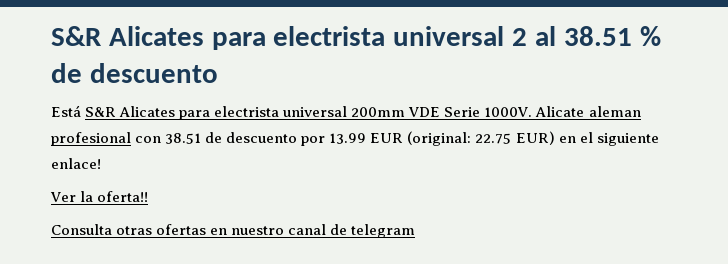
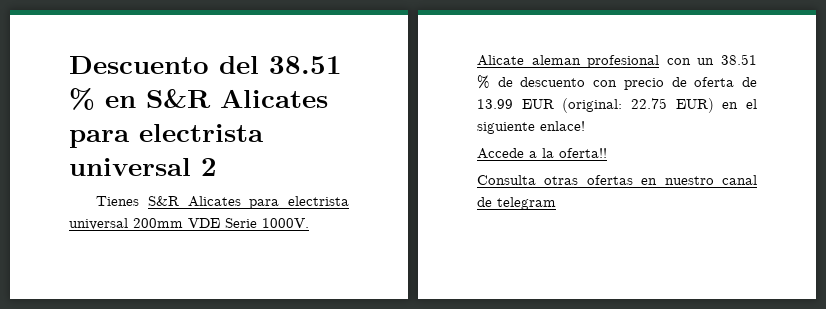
- S&R Alicates para electrista universal 2 al 38.51 % de descuento
- Está S&R Alicates para electrista universal 200mm VDE Serie 1000V.
+ Descuento del 38.51 % en S&R Alicates para electrista universal 2
+ Tienes S&R Alicates para electrista universal 200mm VDE Serie 1000V.
- Alicate aleman profesional con 38.51 de descuento por 13.99 EUR (original: 22.75 EUR) en el siguiente enlace!
+ Alicate aleman profesional con un 38.51 % de descuento con precio de oferta de 13.99 EUR (original: 22.75 EUR) en el siguiente enlace!
- Ver la oferta!!
+ Accede a la oferta!!

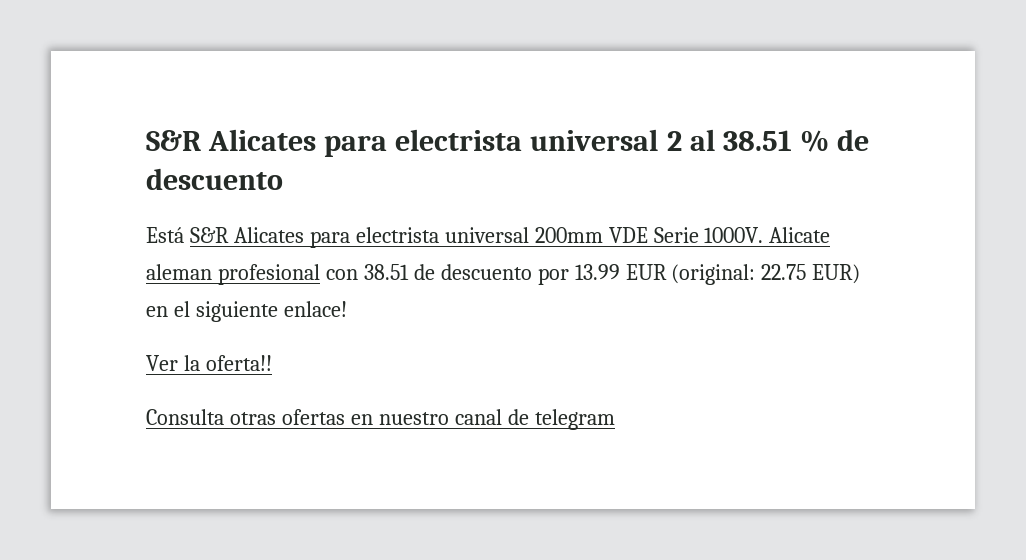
- Descuento del 38.51 % en S&R Alicates para electrista universal 2
- Tienes S&R Alicates para electrista universal 200mm VDE Serie 1000V.
+ S&R Alicates para electrista universal 2 al 38.51 % de descuento
+ Está S&R Alicates para electrista universal 200mm VDE Serie 1000V.
- Alicate aleman profesional con un 38.51 % de descuento con precio de oferta de 13.99 EUR (original: 22.75 EUR) en el siguiente enlace!
+ Alicate aleman profesional con 38.51 de descuento por 13.99 EUR (original: 22.75 EUR) en el siguiente enlace!
- Accede a la oferta!!
+ Ver la oferta!!

